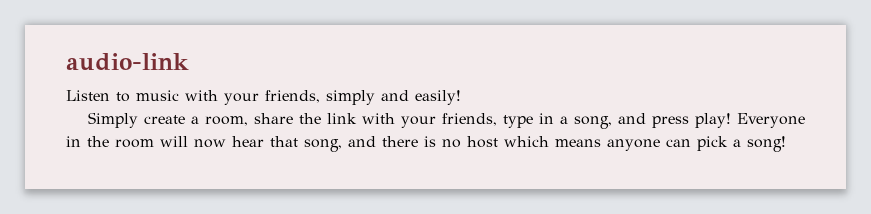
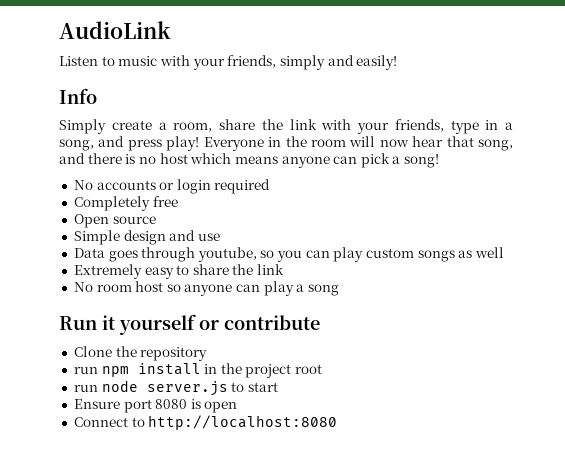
- audio-link
+ AudioLink
+ Info
+ No accounts or login required
+ Completely free
+ Open source
+ Simple design and use
+ Data goes through youtube, so you can play custom songs as well
+ Extremely easy to share the link
+ No room host so anyone can play a song
+ Run it yourself or contribute
+ Clone the repository
+ run npm install in the project root
+ run node server.js to start
+ Ensure port 8080 is open
+ Connect to http://localhost:8080

